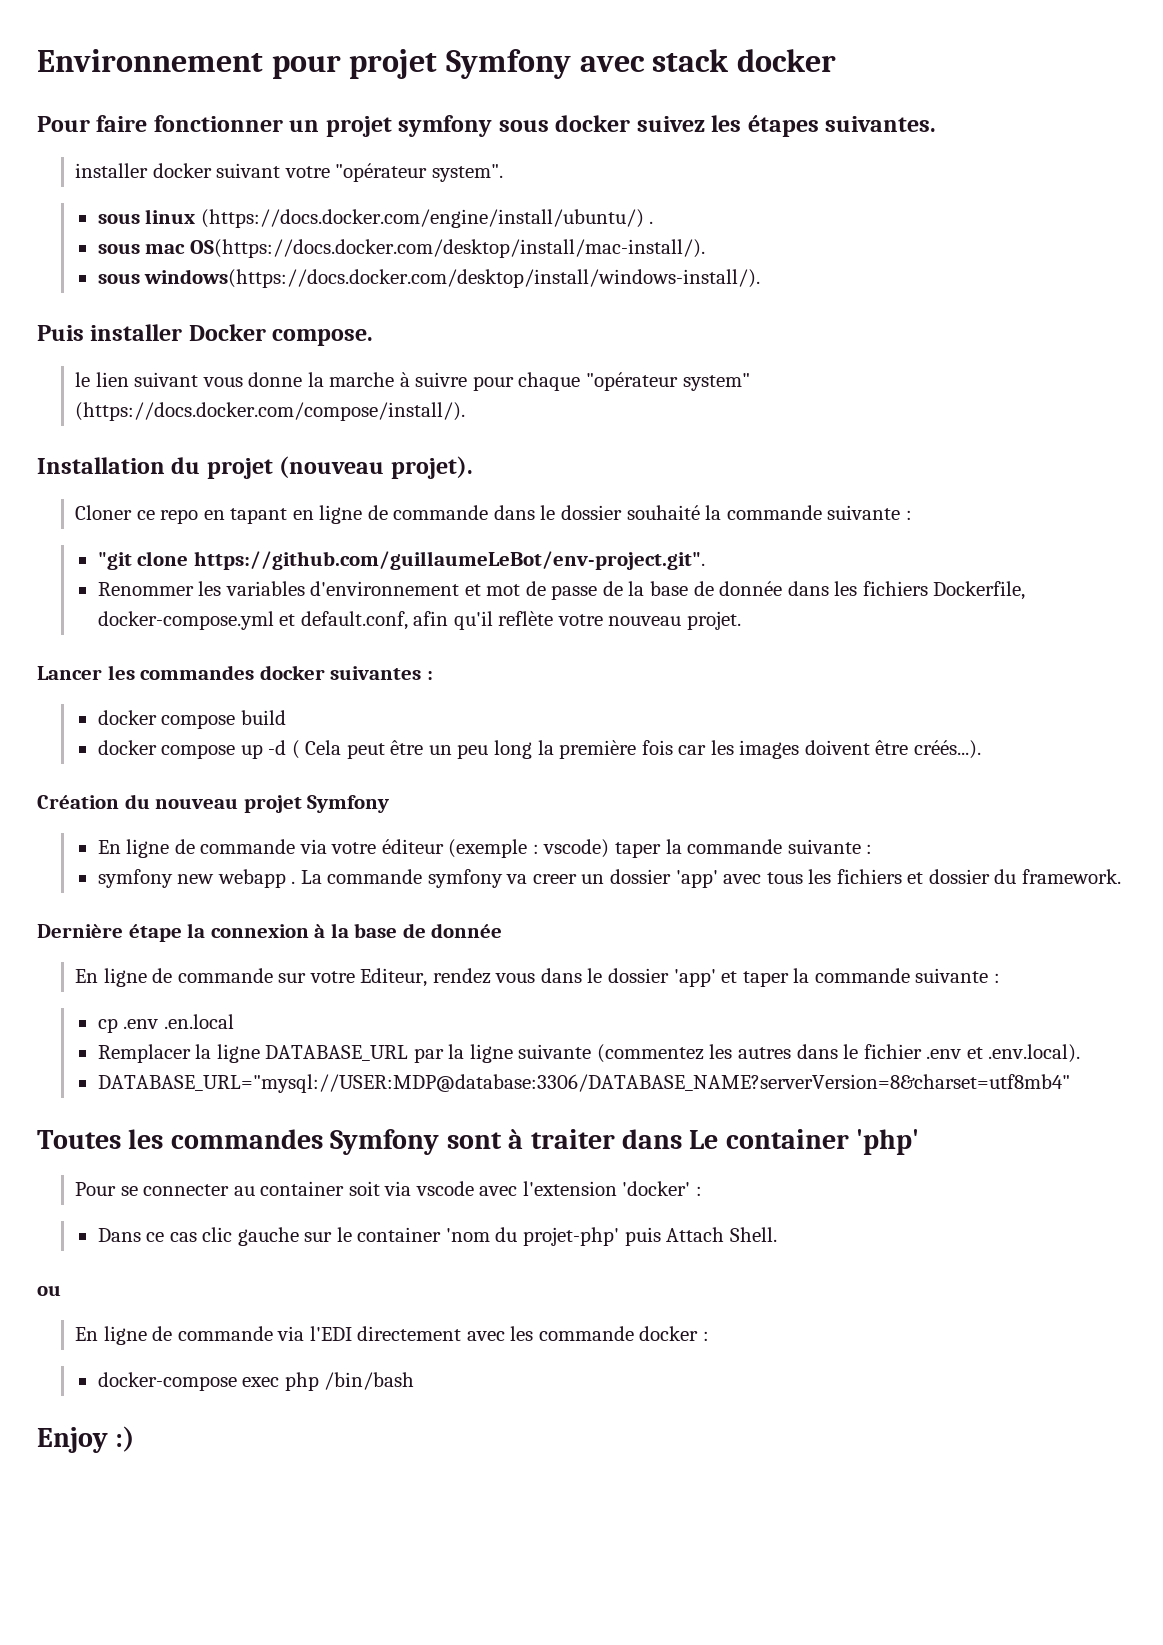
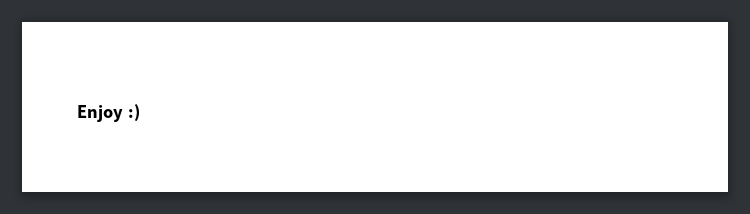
- Environnement pour projet Symfony avec stack docker
- Pour faire fonctionner un projet symfony sous docker suivez les étapes suivantes.
- installer docker suivant votre "opérateur system".
- sous linux (https://docs.docker.com/engine/install/ubuntu/) .
- sous mac OS(https://docs.docker.com/desktop/install/mac-install/).
- sous windows(https://docs.docker.com/desktop/install/windows-install/).
- Puis installer Docker compose.
- le lien suivant vous donne la marche à suivre pour chaque "opérateur system" (https://docs.docker.com/compose/install/).
- Installation du projet (nouveau projet).
- Cloner ce repo en tapant en ligne de commande dans le dossier souhaité la commande suivante :
- "git clone https://github.com/guillaumeLeBot/env-project.git".
- Renommer les variables d'environnement et mot de passe de la base de donnée dans les fichiers Dockerfile, docker-compose.yml et default.conf, afin qu'il reflète votre nouveau projet.
- Lancer les commandes docker suivantes :
- docker compose build
- docker compose up -d ( Cela peut être un peu long la première fois car les images doivent être créés...).
- Création du nouveau projet Symfony
- En ligne de commande via votre éditeur (exemple : vscode) taper la commande suivante :
- symfony new webapp . La commande symfony va creer un dossier 'app' avec tous les fichiers et dossier du framework.
- Dernière étape la connexion à la base de donnée
- En ligne de commande sur votre Editeur, rendez vous dans le dossier 'app' et taper la commande suivante :
- cp .env .en.local
- Remplacer la ligne DATABASE_URL par la ligne suivante (commentez les autres dans le fichier .env et .env.local).
- DATABASE_URL="mysql://USER:MDP@database:3306/DATABASE_NAME?serverVersion=8&charset=utf8mb4"
- Toutes les commandes Symfony sont à traiter dans Le container 'php'
- Pour se connecter au container soit via vscode avec l'extension 'docker' :
- Dans ce cas clic gauche sur le container 'nom du projet-php' puis Attach Shell.
- ou
- En ligne de commande via l'EDI directement avec les commande docker :
- docker-compose exec php /bin/bash

